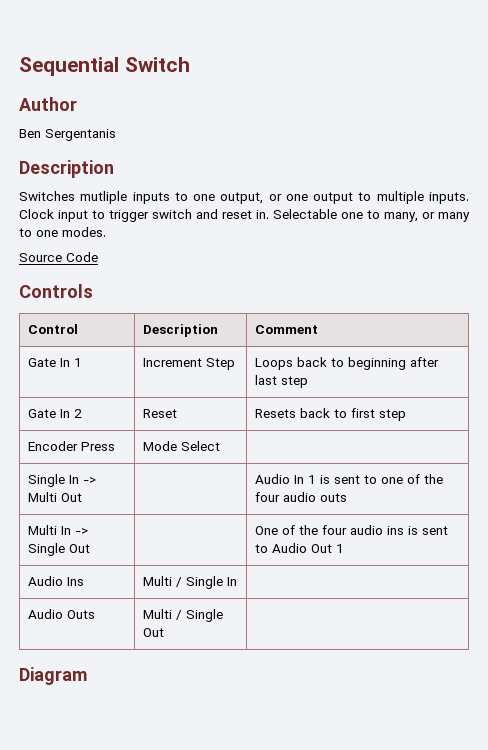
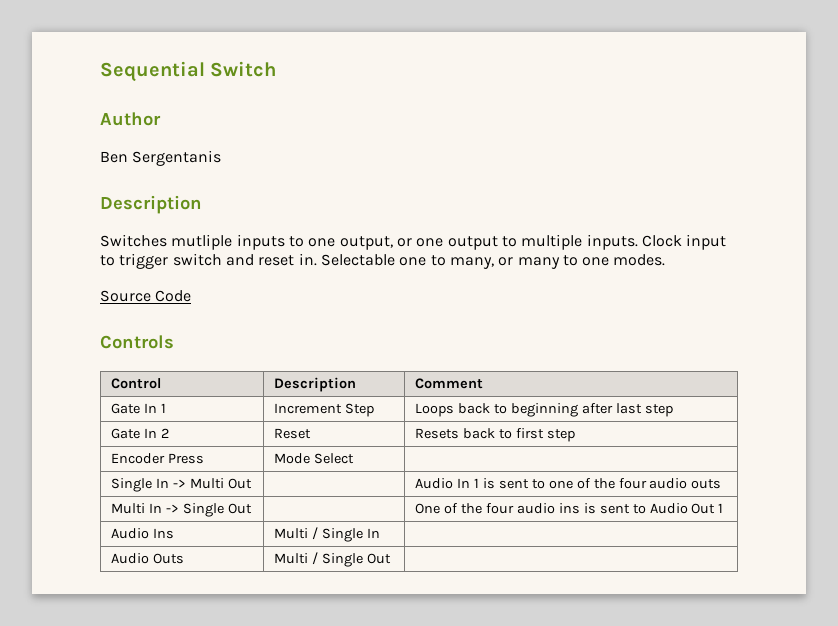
- Diagram

